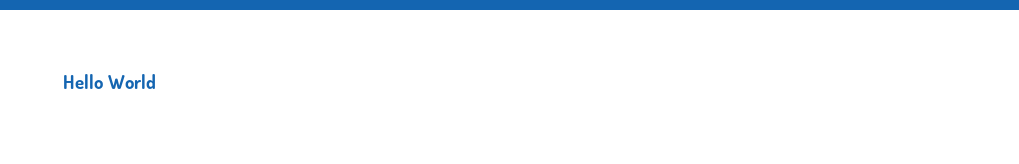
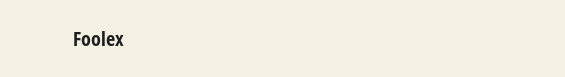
- Hello World
+ Foolex

